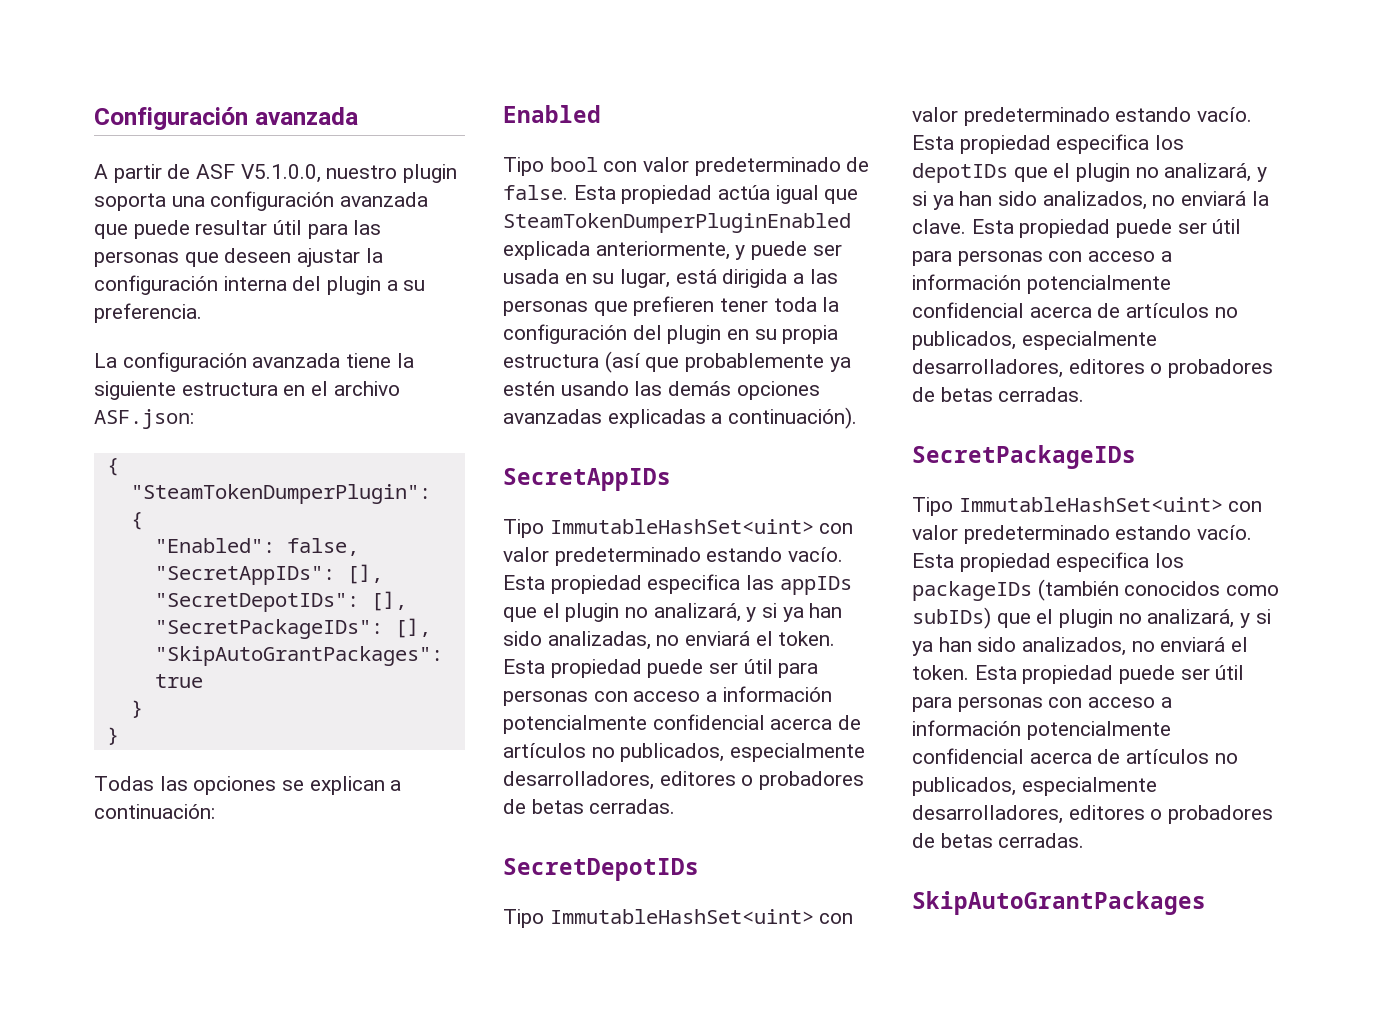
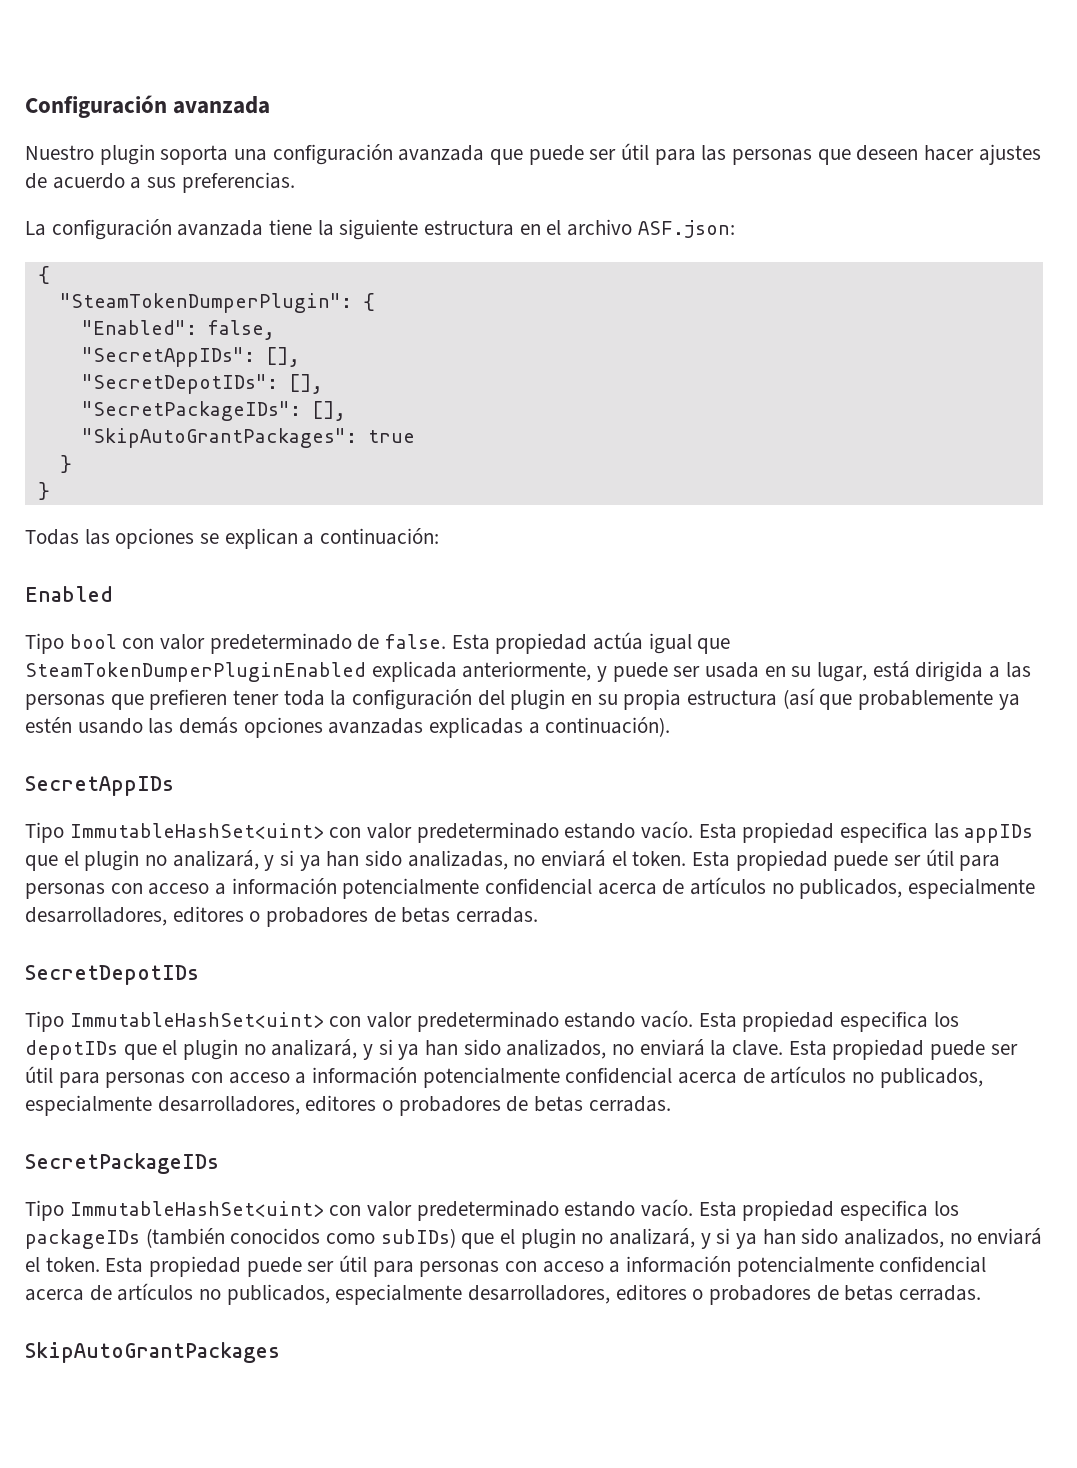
- A partir de ASF V5.1.0.0, nuestro plugin soporta una configuración avanzada que puede resultar útil para las personas que deseen ajustar la configuración interna del plugin a su preferencia.
+ Nuestro plugin soporta una configuración avanzada que puede ser útil para las personas que deseen hacer ajustes de acuerdo a sus preferencias.

